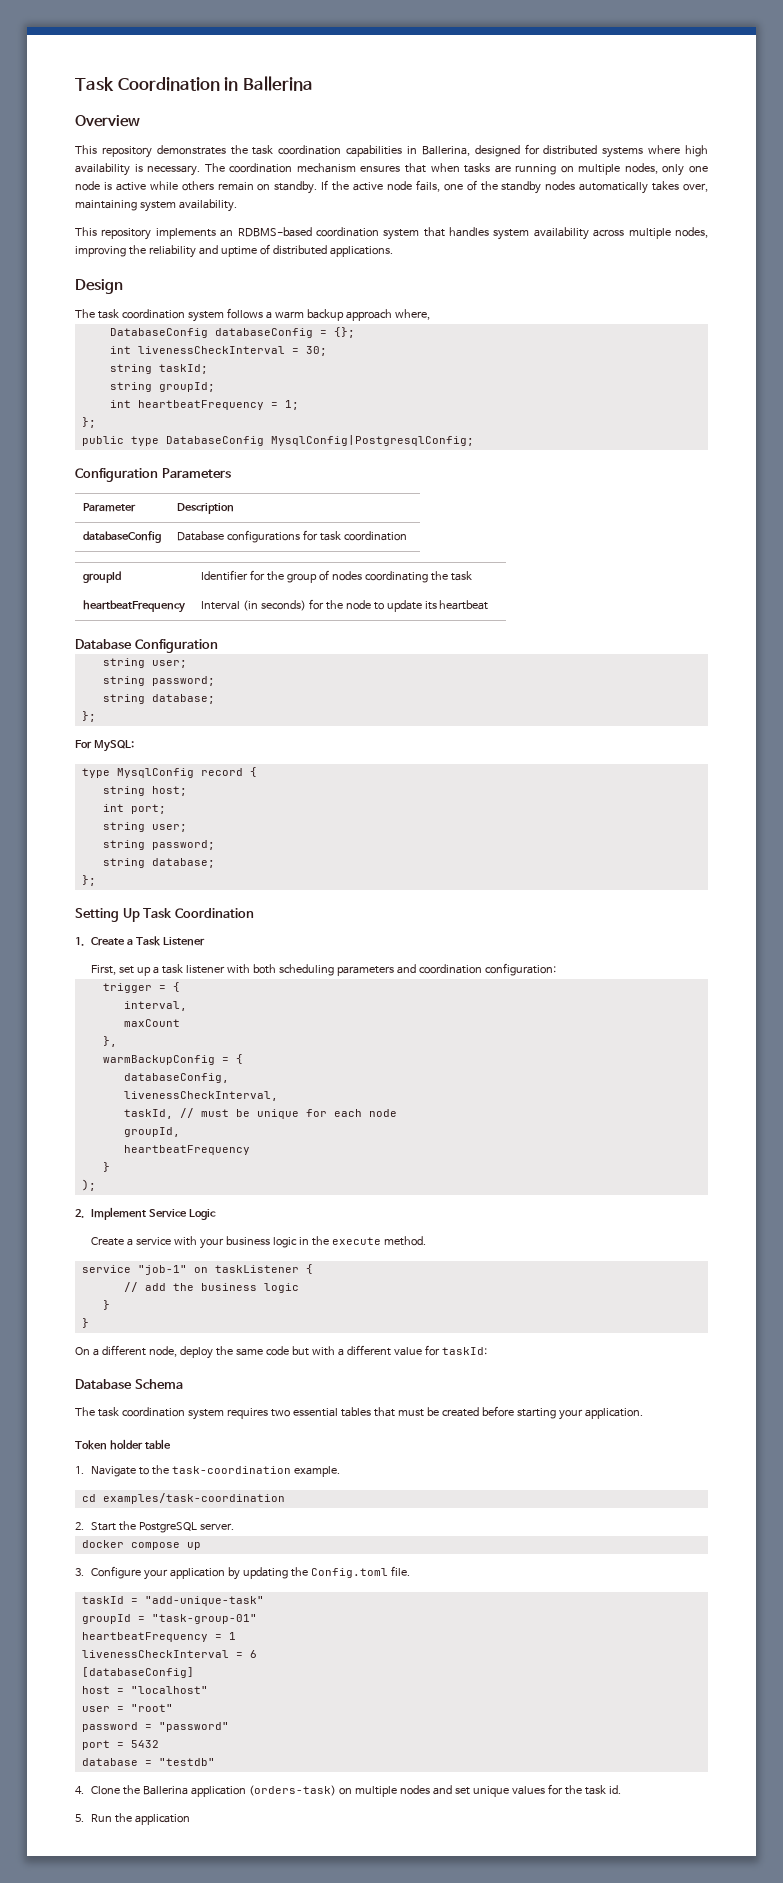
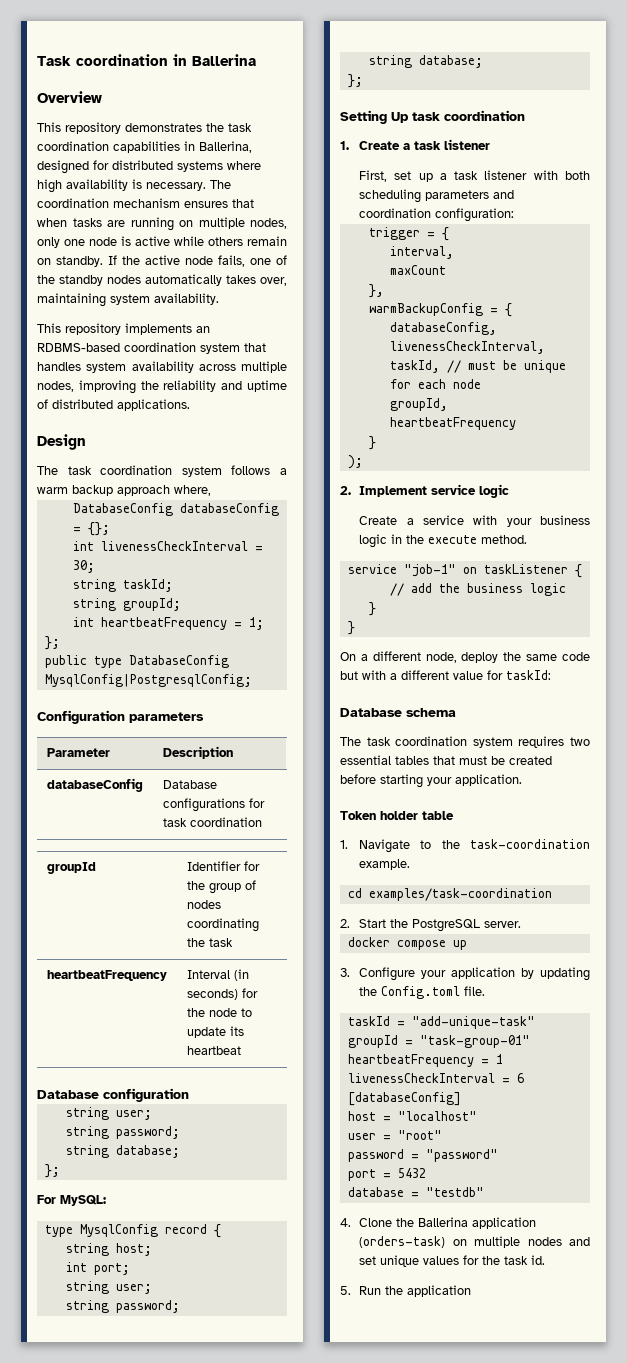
- Task Coordination in Ballerina
+ Task coordination in Ballerina
- Configuration Parameters
+ Configuration parameters
- Database Configuration
+ Database configuration
- Setting Up Task Coordination
+ Setting Up task coordination
- 1. Create a Task Listener
+ 1. Create a task listener
- 2. Implement Service Logic
+ 2. Implement service logic
- Database Schema
+ Database schema

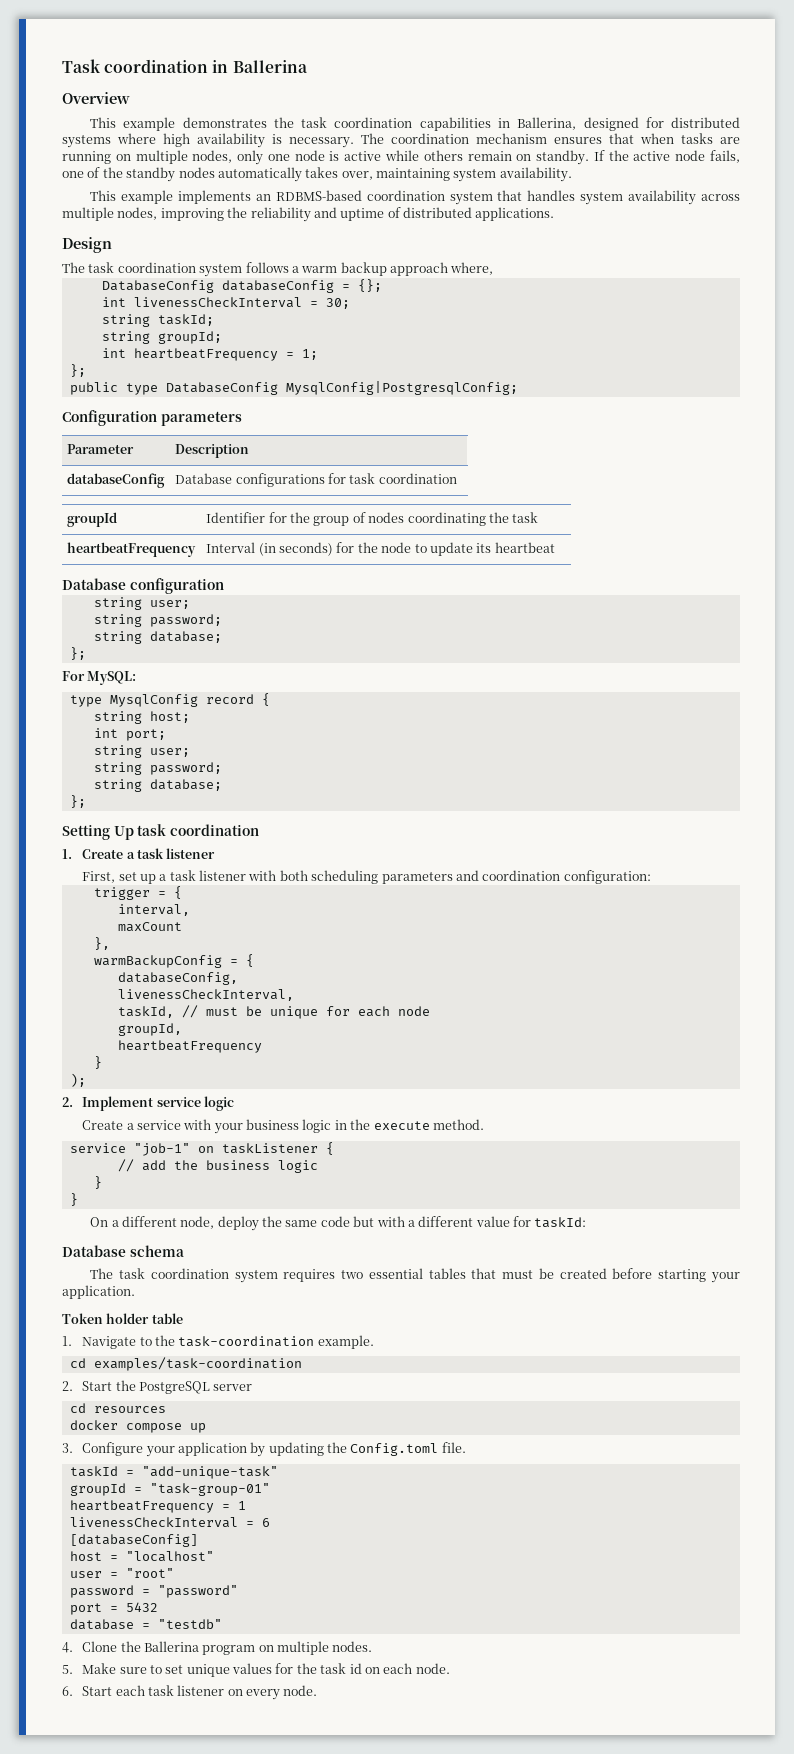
- This repository demonstrates the task coordination capabilities in Ballerina, designed for distributed systems where high availability is necessary.
+ This example demonstrates the task coordination capabilities in Ballerina, designed for distributed systems where high availability is necessary.
- This repository implements an RDBMS-based coordination system that handles system availability across multiple nodes, improving the reliability and uptime of distributed applications.
+ This example implements an RDBMS-based coordination system that handles system availability across multiple nodes, improving the reliability and uptime of distributed applications.
- 2. Start the PostgreSQL server.
+ 2. Start the PostgreSQL server
+ cd resources
- 4. Clone the Ballerina application (orders-task) on multiple nodes and set unique values for the task id.
- 5. Run the application
+ 4. Clone the Ballerina program on multiple nodes.
+ 5. Make sure to set unique values for the task id on each node.
+ 6. Start each task listener on every node.

